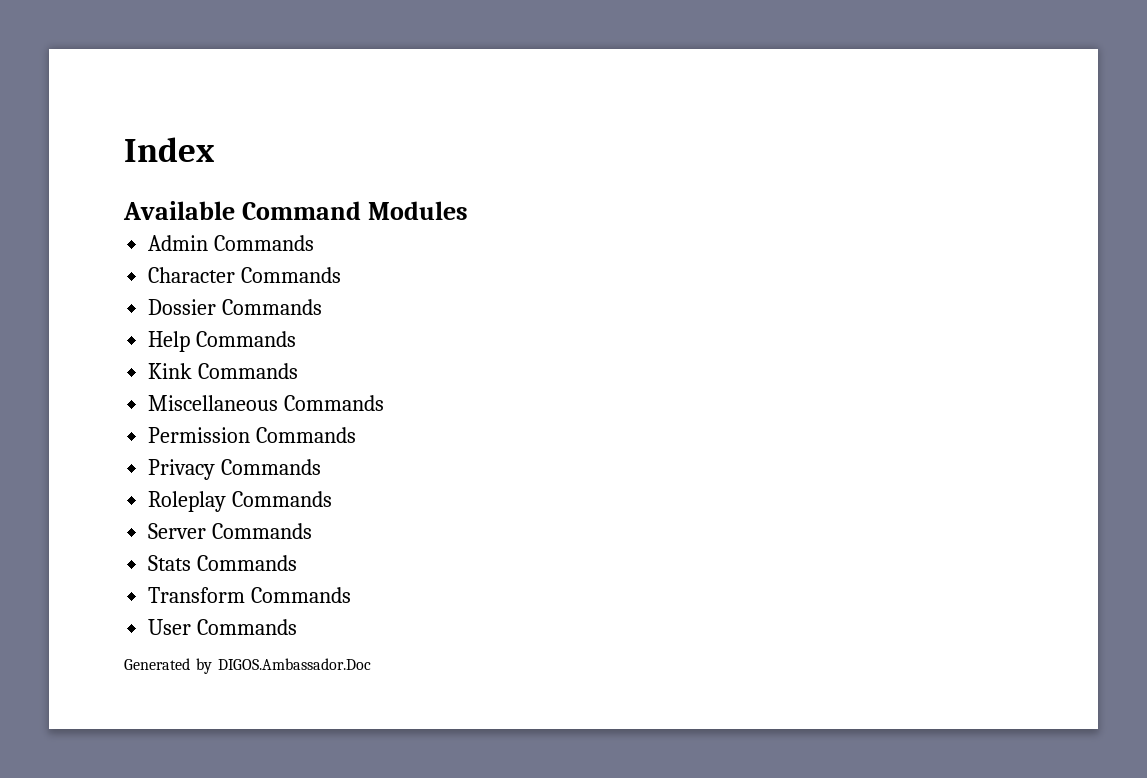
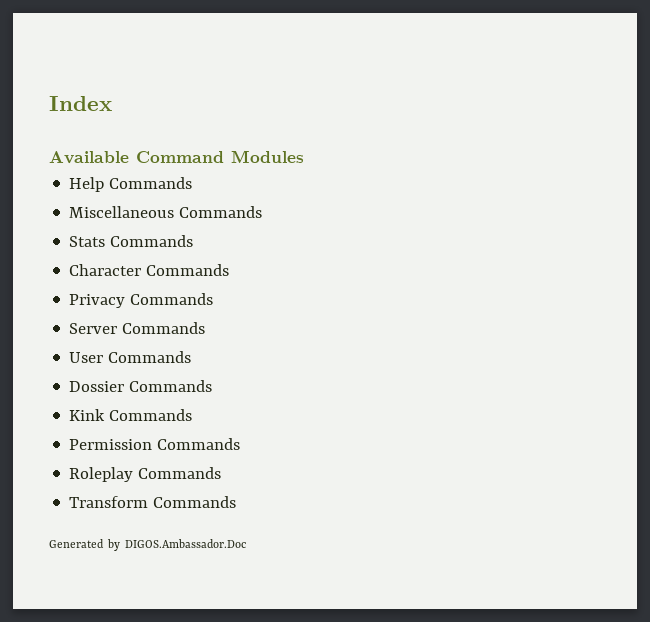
- Admin Commands
+ Help Commands
+ Miscellaneous Commands
+ Stats Commands
+ Privacy Commands
+ Server Commands
+ User Commands
  Dossier Commands
- Help Commands
- Miscellaneous Commands
- Privacy Commands
- Server Commands
- Stats Commands
- User Commands

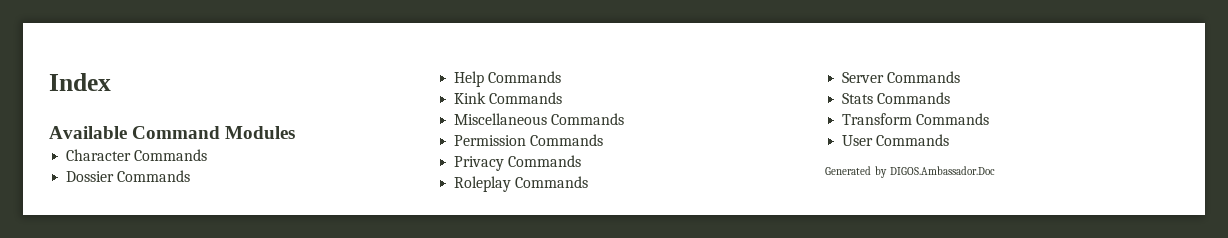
+ Character Commands
+ Dossier Commands
+ Kink Commands
- Stats Commands
- Character Commands
+ Permission Commands
+ Roleplay Commands
+ Stats Commands
+ Transform Commands
  User Commands
- Dossier Commands
- Kink Commands
- Permission Commands
- Roleplay Commands
- Transform Commands

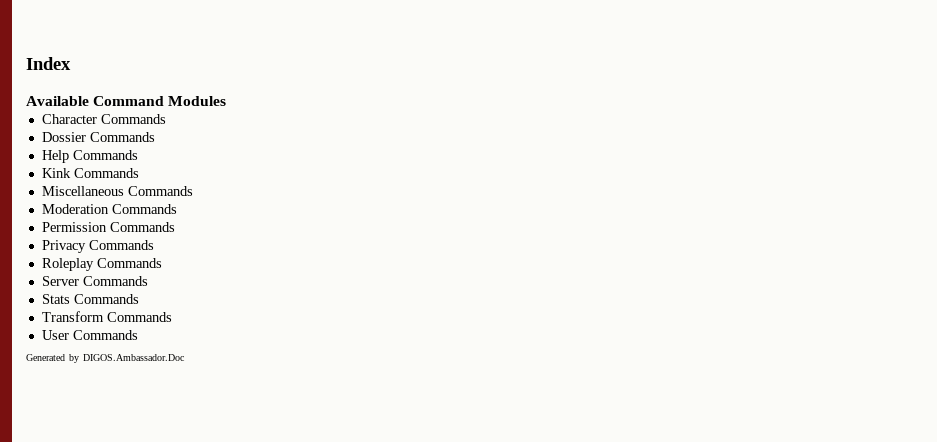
+ Moderation Commands

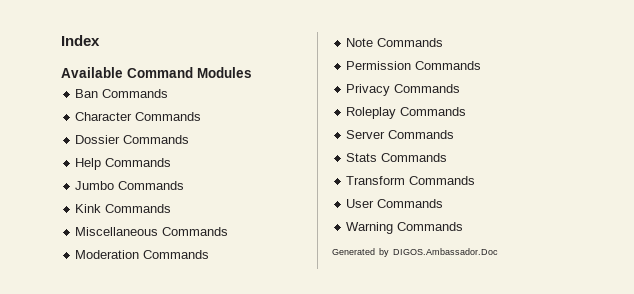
+ Ban Commands
+ Jumbo Commands
+ Note Commands
+ Warning Commands

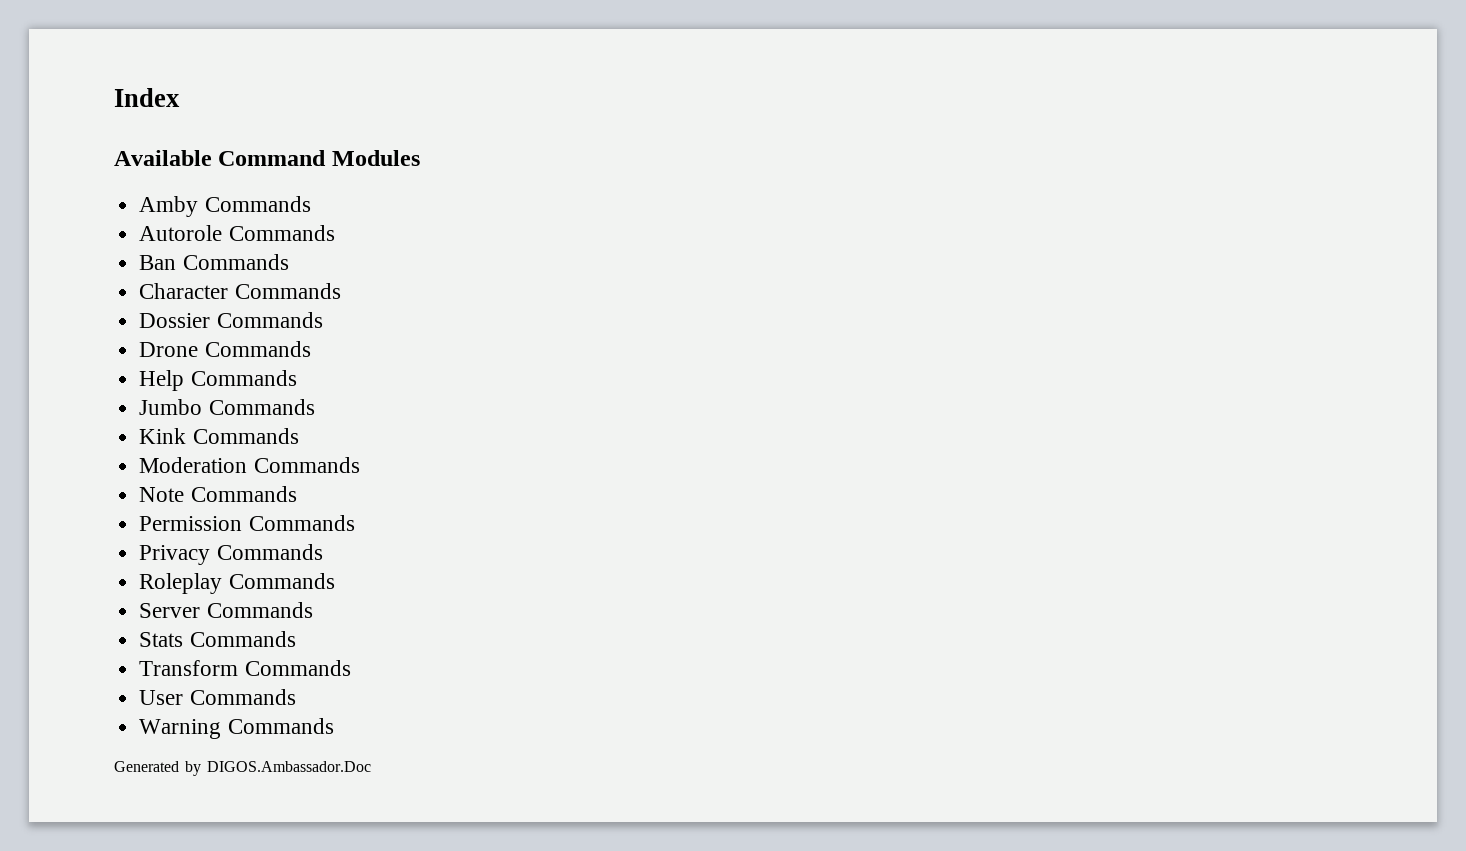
+ Amby Commands
+ Autorole Commands
+ Drone Commands
- Miscellaneous Commands

